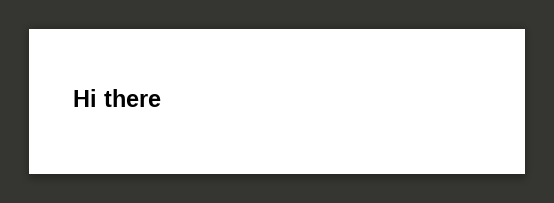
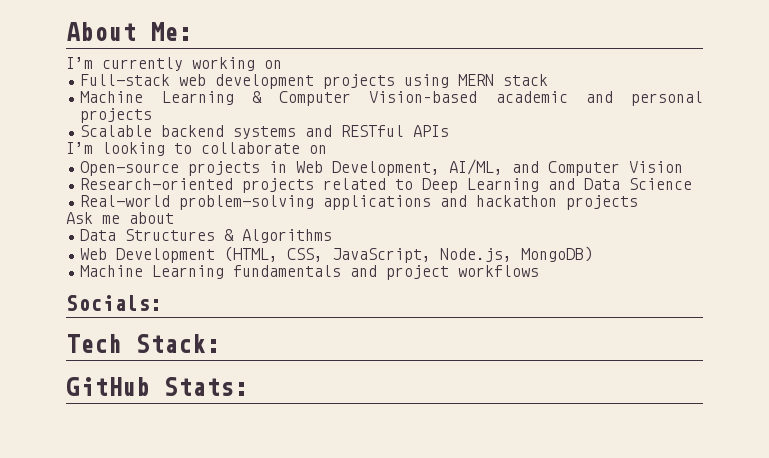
- Hi there
+ About Me:
+ I’m currently working on
+ Full-stack web development projects using MERN stack
+ Machine Learning & Computer Vision–based academic and personal projects
+ Scalable backend systems and RESTful APIs
+ I’m looking to collaborate on
+ Open-source projects in Web Development, AI/ML, and Computer Vision
+ Research-oriented projects related to Deep Learning and Data Science
+ Real-world problem-solving applications and hackathon projects
+ Ask me about
+ Data Structures & Algorithms
+ Web Development (HTML, CSS, JavaScript, Node.js, MongoDB)
+ Machine Learning fundamentals and project workflows
+ Socials:
+ Tech Stack:
+ GitHub Stats:

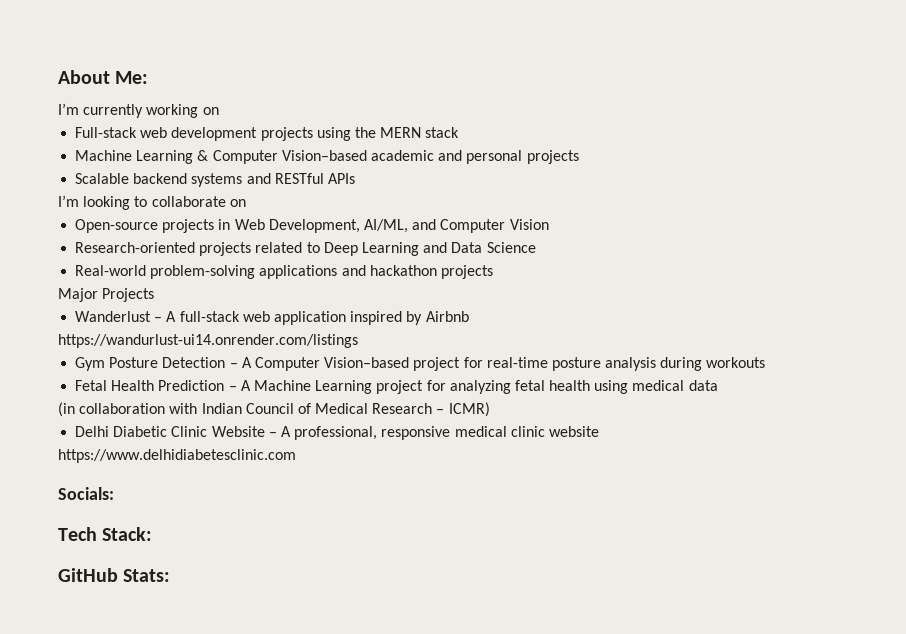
- Full-stack web development projects using MERN stack
+ Full-stack web development projects using the MERN stack
- Ask me about
- Data Structures & Algorithms
- Web Development (HTML, CSS, JavaScript, Node.js, MongoDB)
- Machine Learning fundamentals and project workflows
+ Major Projects
+ Wanderlust – A full-stack web application inspired by Airbnb
+ https://wandurlust-ui14.onrender.com/listings
+ Gym Posture Detection – A Computer Vision–based project for real-time posture analysis during workouts
+ Fetal Health Prediction – A Machine Learning project for analyzing fetal health using medical data
+ (in collaboration with Indian Council of Medical Research – ICMR)
+ Delhi Diabetic Clinic Website – A professional, responsive medical clinic website
+ https://www.delhidiabetesclinic.com

